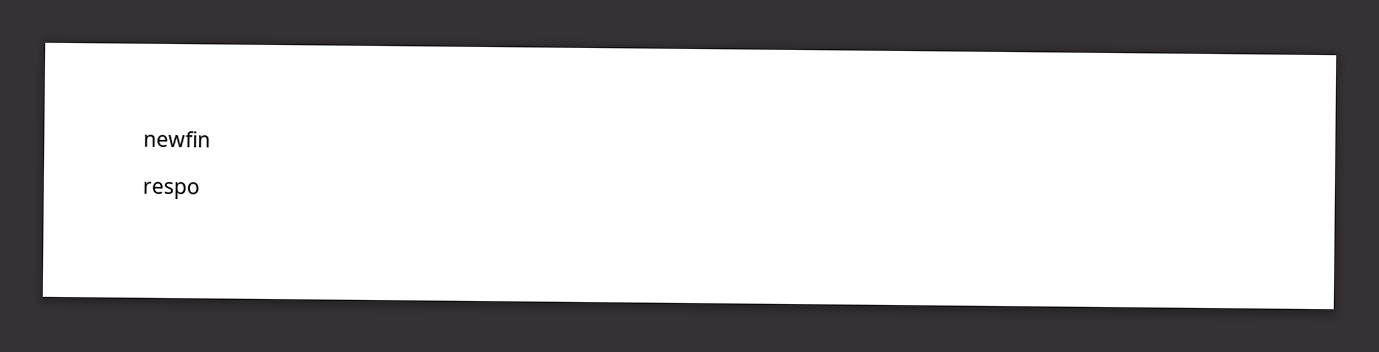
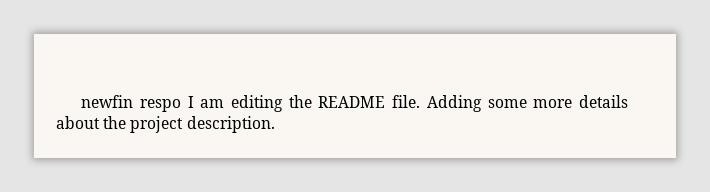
- newfin
- respo
+ newfin respo I am editing the README file. Adding some more details about the project description.

